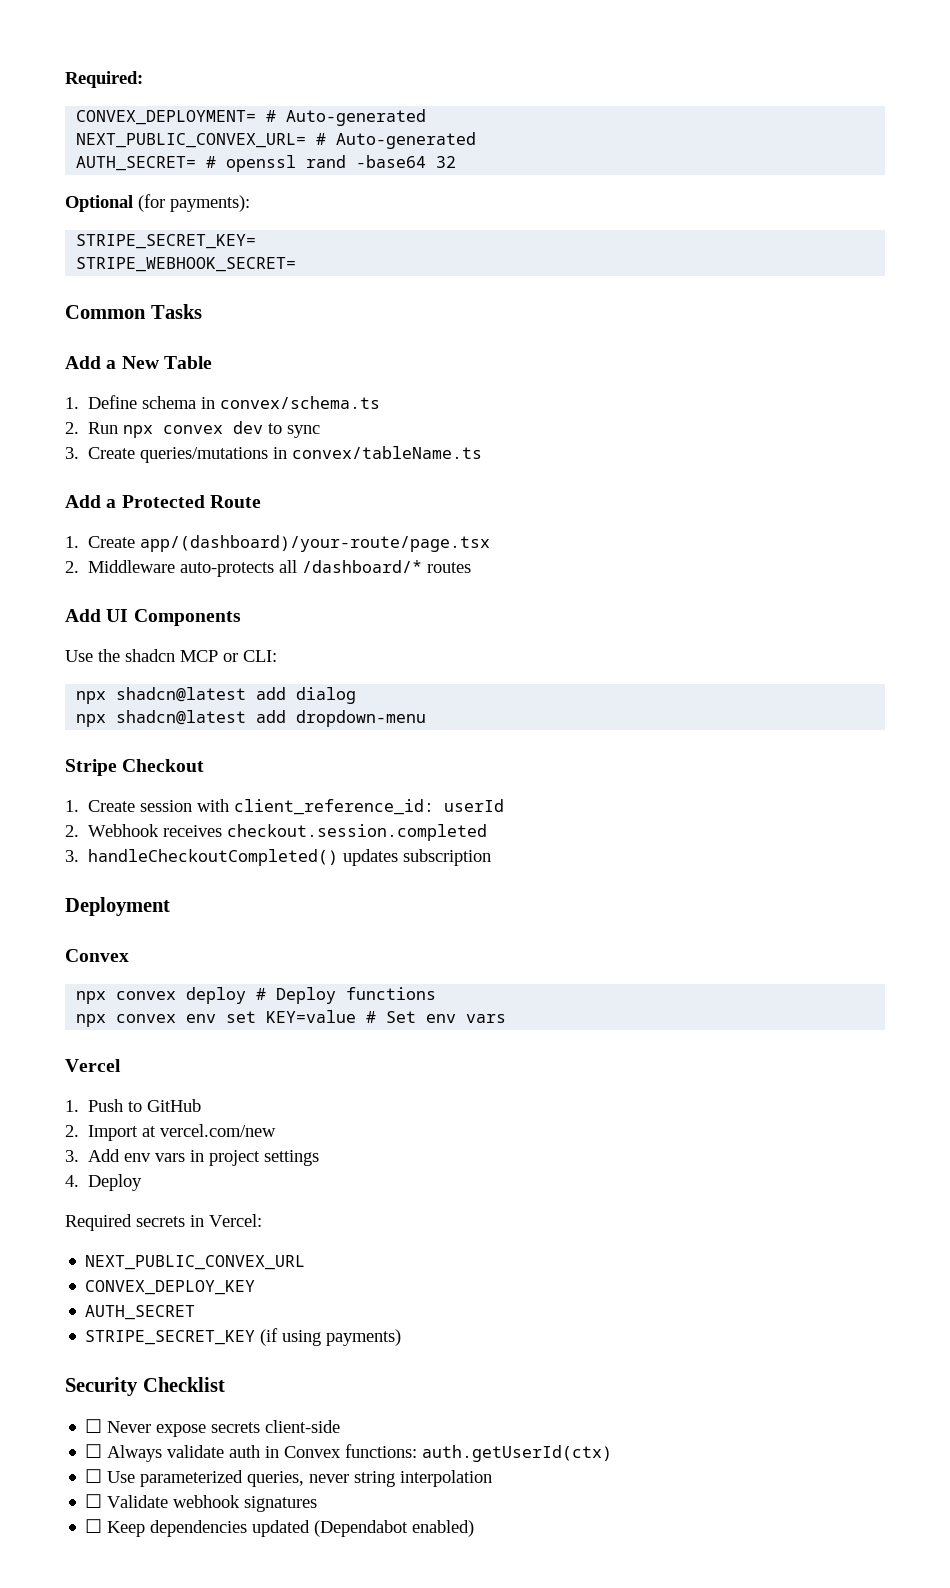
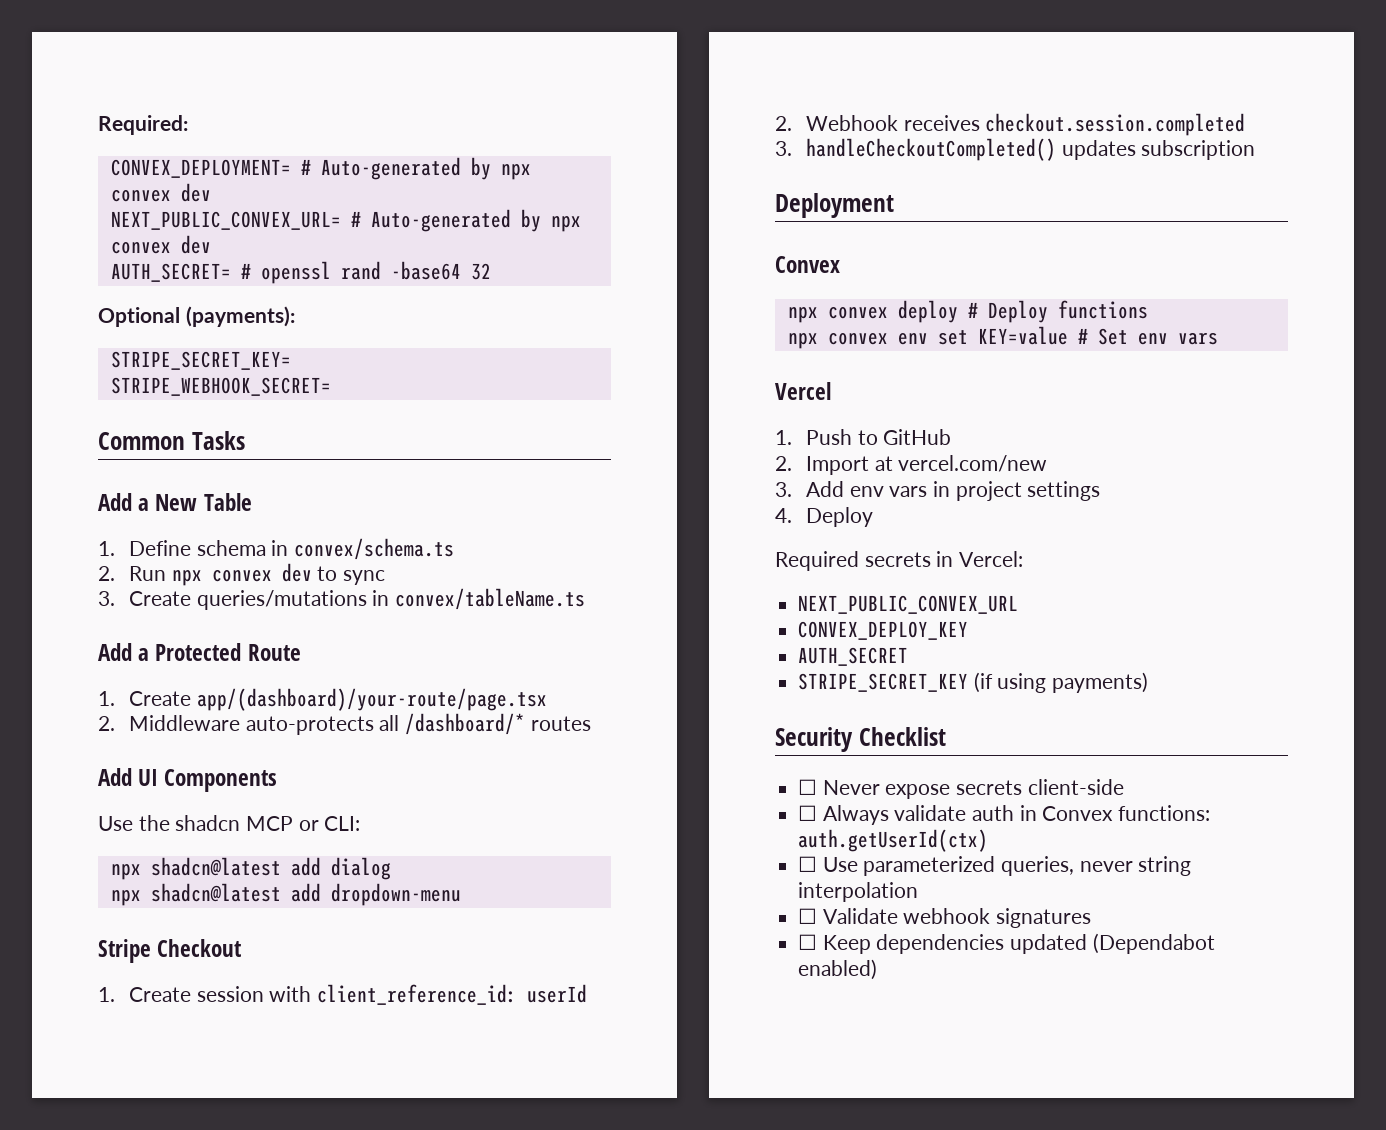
- CONVEX_DEPLOYMENT= # Auto-generated
+ CONVEX_DEPLOYMENT= # Auto-generated by npx convex dev
- NEXT_PUBLIC_CONVEX_URL= # Auto-generated
+ NEXT_PUBLIC_CONVEX_URL= # Auto-generated by npx convex dev
- Optional (for payments):
+ Optional (payments):

